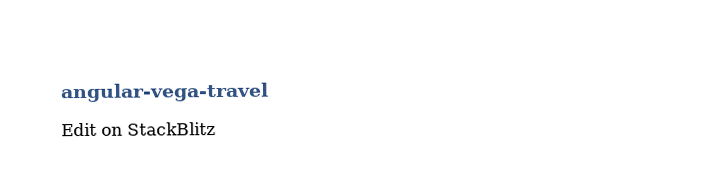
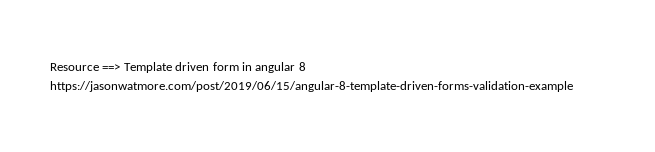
- angular-vega-travel
- Edit on StackBlitz
+ Resource ==> Template driven form in angular 8 https://jasonwatmore.com/post/2019/06/15/angular-8-template-driven-forms-validation-example

